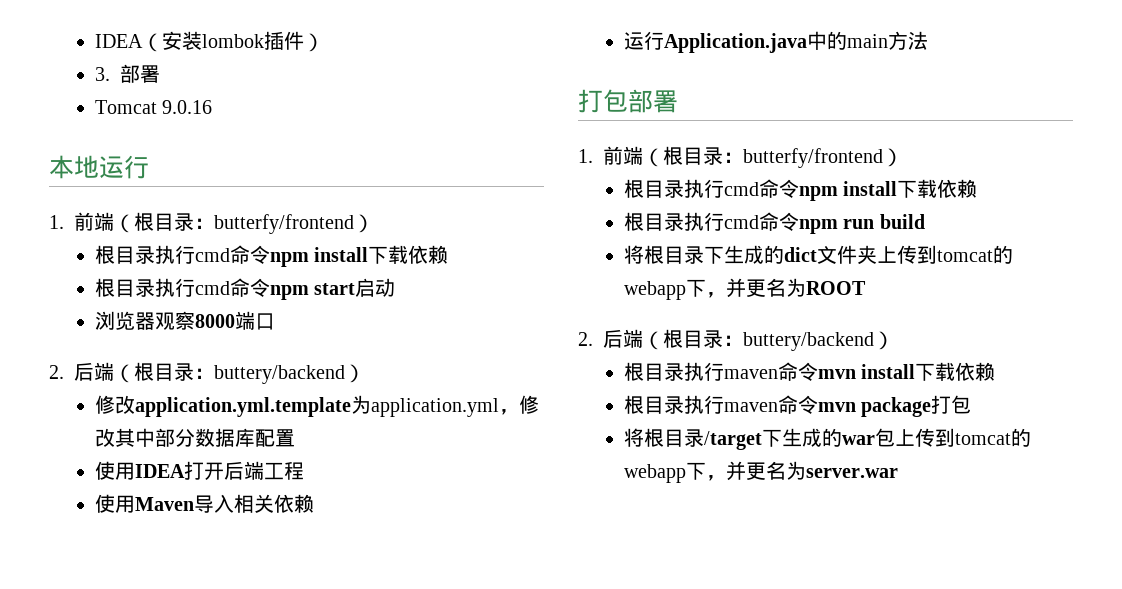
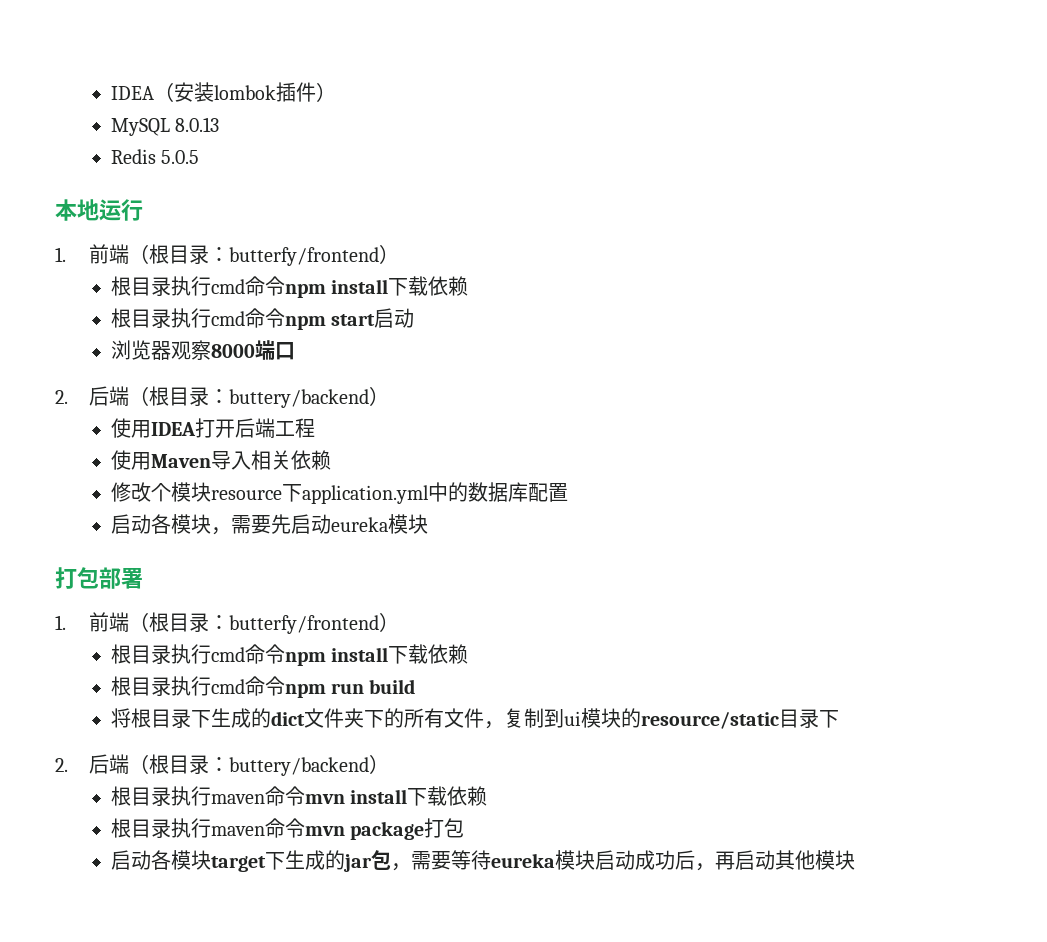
- 3.部署
- Tomcat 9.0.16
+ MySQL 8.0.13
+ Redis 5.0.5
- 修改application.yml.template为application.yml，修改其中部分数据库配置
- 运行Application.java中的main方法
+ 修改个模块resource下application.yml中的数据库配置
+ 启动各模块，需要先启动eureka模块
- 将根目录下生成的dict文件夹上传到tomcat的webapp下，并更名为ROOT
+ 将根目录下生成的dict文件夹下的所有文件，复制到ui模块的resource/static目录下
- 将根目录/target下生成的war包上传到tomcat的webapp下，并更名为server.war
+ 启动各模块target下生成的jar包，需要等待eureka模块启动成功后，再启动其他模块

